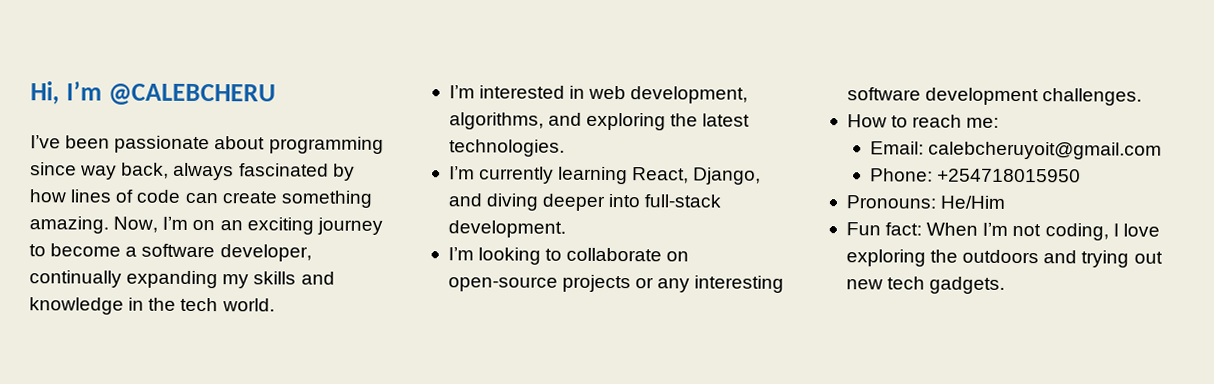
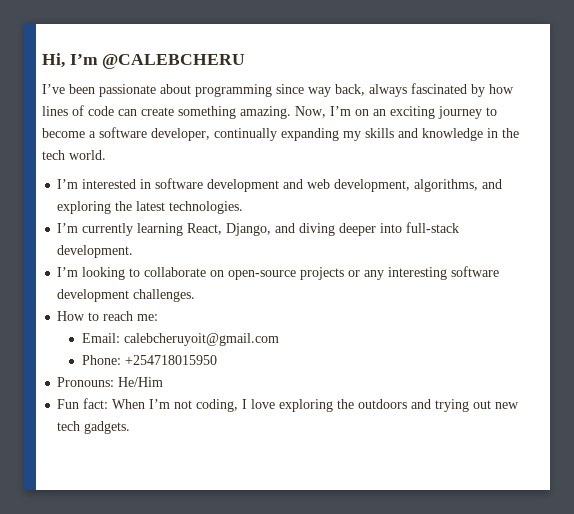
- I’m interested in web development, algorithms, and exploring the latest technologies.
+ I’m interested in software development and web development, algorithms, and exploring the latest technologies.

